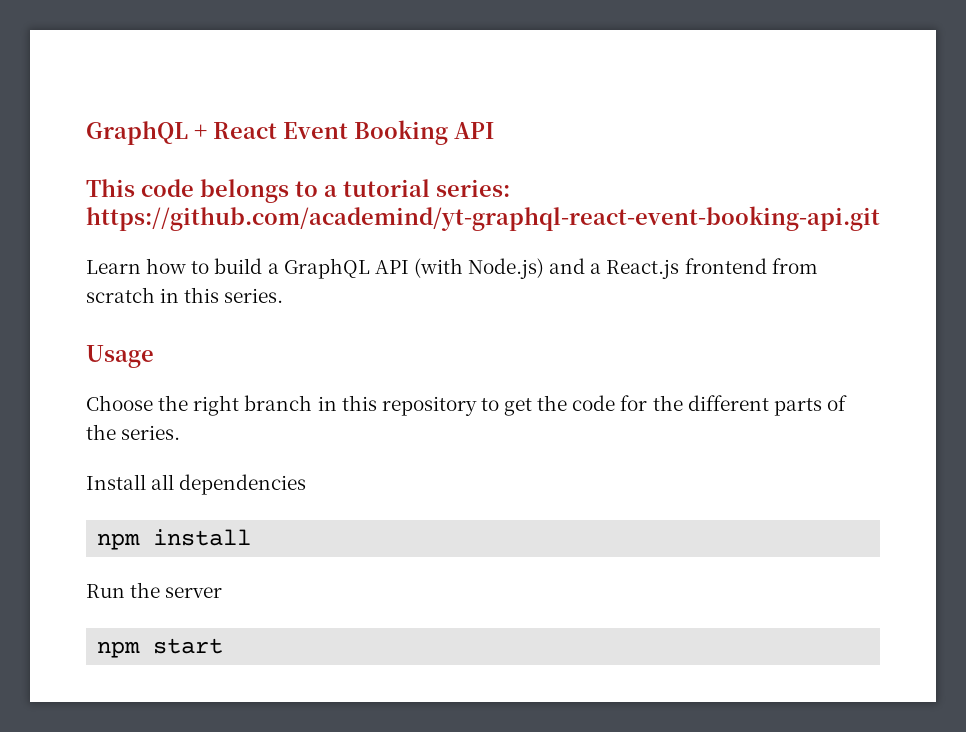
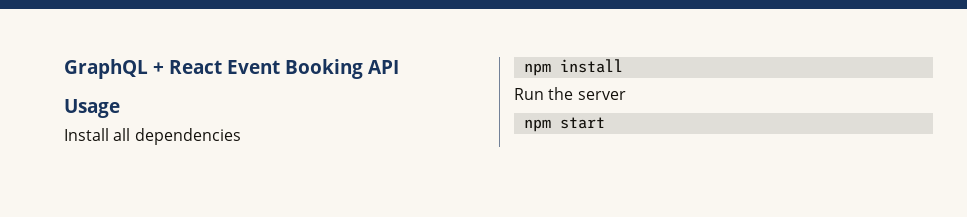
- This code belongs to a tutorial series: https://github.com/academind/yt-graphql-react-event-booking-api.git
- Learn how to build a GraphQL API (with Node.js) and a React.js frontend from scratch in this series.
  Usage
- Choose the right branch in this repository to get the code for the different parts of the series.

